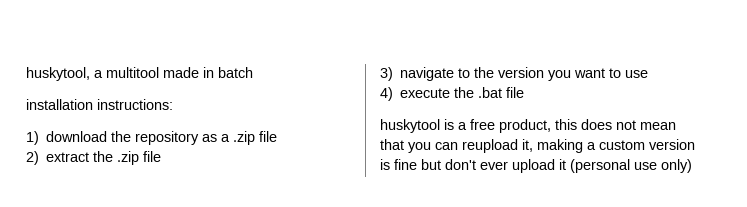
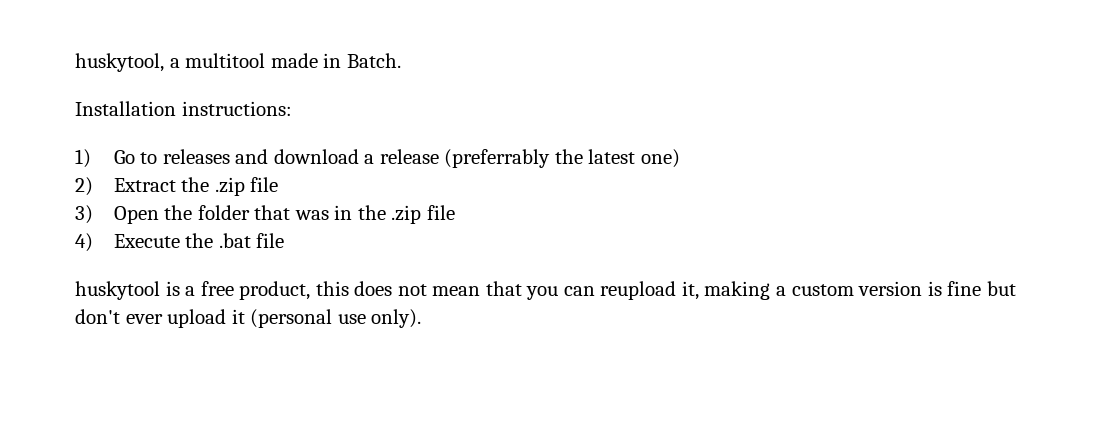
- huskytool, a multitool made in batch
- installation instructions:
+ huskytool, a multitool made in Batch.
+ Installation instructions:
- 1) download the repository as a .zip file
+ 1) Go to releases and download a release (preferrably the latest one)
- 2) extract the .zip file
+ 2) Extract the .zip file
- 3) navigate to the version you want to use
+ 3) Open the folder that was in the .zip file
- 4) execute the .bat file
+ 4) Execute the .bat file
- huskytool is a free product, this does not mean that you can reupload it, making a custom version is fine but don't ever upload it (personal use only)
+ huskytool is a free product, this does not mean that you can reupload it, making a custom version is fine but don't ever upload it (personal use only).

